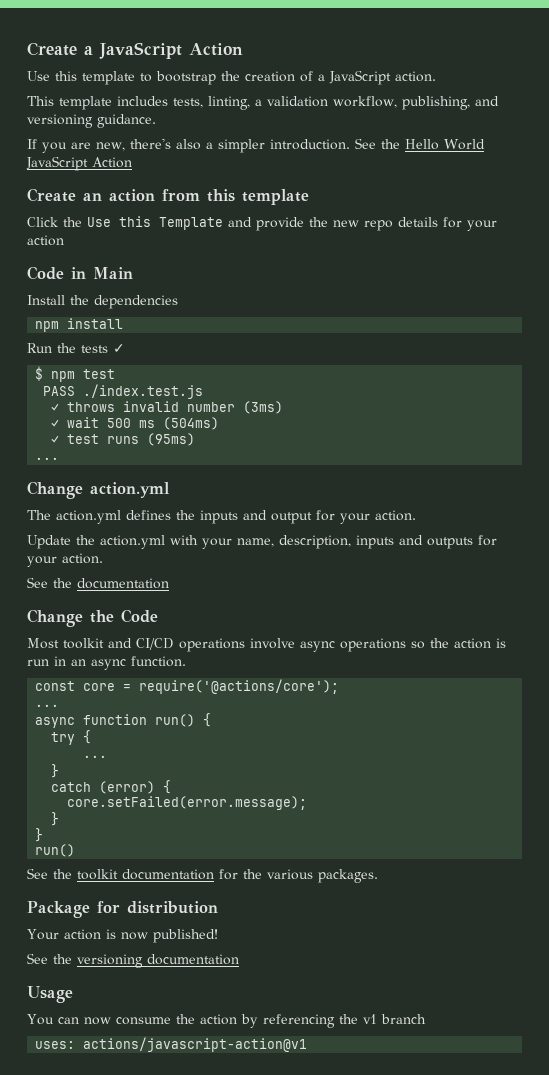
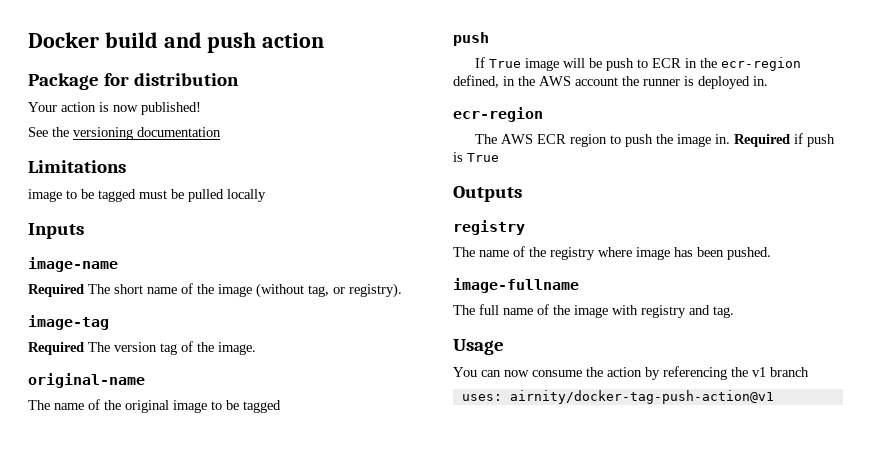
- Create a JavaScript Action
- Use this template to bootstrap the creation of a JavaScript action.
- This template includes tests, linting, a validation workflow, publishing, and versioning guidance.
- If you are new, there's also a simpler introduction. See the Hello World JavaScript Action
- Create an action from this template
- Click the Use this Template and provide the new repo details for your action
- Code in Main
- Install the dependencies
- npm install
- Run the tests ✓
- $ npm test
- PASS ./index.test.js
- ✓ throws invalid number (3ms)
- ✓ wait 500 ms (504ms)
- ✓ test runs (95ms)
- ...
- Change action.yml
- The action.yml defines the inputs and output for your action.
- Update the action.yml with your name, description, inputs and outputs for your action.
- See the documentation
- Change the Code
- Most toolkit and CI/CD operations involve async operations so the action is run in an async function.
- const core = require('@actions/core');
- ...
- async function run() {
- try {
- ...
- }
- catch (error) {
- core.setFailed(error.message);
- }
- }
- run()
- See the toolkit documentation for the various packages.
+ Docker build and push action
+ Limitations
+ image to be tagged must be pulled locally
+ Inputs
+ image-name
+ Required The short name of the image (without tag, or registry).
+ image-tag
+ Required The version tag of the image.
+ original-name
+ The name of the original image to be tagged
+ push
+ If True image will be push to ECR in the ecr-region defined, in the AWS account the runner is deployed in.
+ ecr-region
+ The AWS ECR region to push the image in. Required if push is True
+ Outputs
+ registry
+ The name of the registry where image has been pushed.
+ image-fullname
+ The full name of the image with registry and tag.
- uses: actions/javascript-action@v1
+ uses: airnity/docker-tag-push-action@v1

